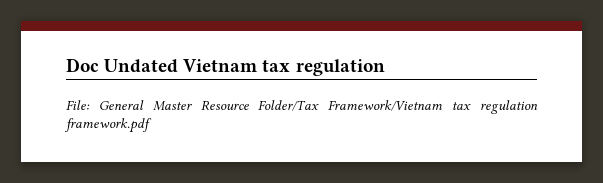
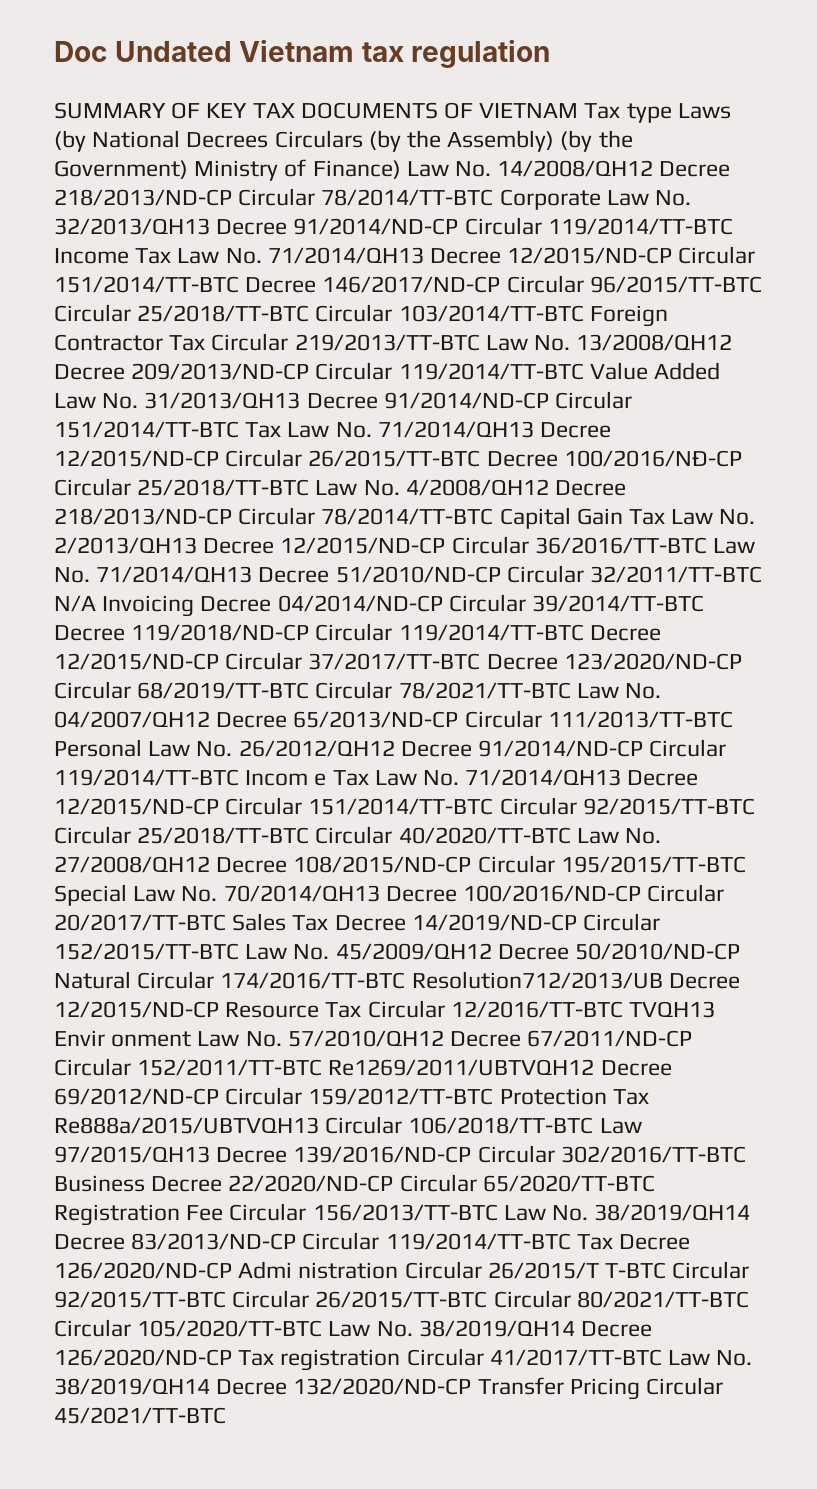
- File: General Master Resource Folder/Tax Framework/Vietnam tax regulation framework.pdf
+ SUMMARY OF KEY TAX DOCUMENTS OF VIETNAM Tax type Laws (by National Decrees Circulars (by the Assembly) (by the Government) Ministry of Finance) Law No. 14/2008/QH12 Decree 218/2013/ND-CP Circular 78/2014/TT-BTC Corporate Law No. 32/2013/QH13 Decree 91/2014/ND-CP Circular 119/2014/TT-BTC Income Tax Law No. 71/2014/QH13 Decree 12/2015/ND-CP Circular 151/2014/TT-BTC Decree 146/2017/ND-CP Circular 96/2015/TT-BTC Circular 25/2018/TT-BTC Circular 103/2014/TT-BTC Foreign Contractor Tax Circular 219/2013/TT-BTC Law No. 13/2008/QH12 Decree 209/2013/ND-CP Circular 119/2014/TT-BTC Value Added Law No. 31/2013/QH13 Decree 91/2014/ND-CP Circular 151/2014/TT-BTC Tax Law No. 71/2014/QH13 Decree 12/2015/ND-CP Circular 26/2015/TT-BTC Decree 100/2016/NĐ-CP Circular 25/2018/TT-BTC Law No. 4/2008/QH12 Decree 218/2013/ND-CP Circular 78/2014/TT-BTC Capital Gain Tax Law No. 2/2013/QH13 Decree 12/2015/ND-CP Circular 36/2016/TT-BTC Law No. 71/2014/QH13 Decree 51/2010/ND-CP Circular 32/2011/TT-BTC N/A Invoicing Decree 04/2014/ND-CP Circular 39/2014/TT-BTC Decree 119/2018/ND-CP Circular 119/2014/TT-BTC Decree 12/2015/ND-CP Circular 37/2017/TT-BTC Decree 123/2020/ND-CP Circular 68/2019/TT-BTC Circular 78/2021/TT-BTC Law No. 04/2007/QH12 Decree 65/2013/ND-CP Circular 111/2013/TT-BTC Personal Law No. 26/2012/QH12 Decree 91/2014/ND-CP Circular 119/2014/TT-BTC Incom e Tax Law No. 71/2014/QH13 Decree 12/2015/ND-CP Circular 151/2014/TT-BTC Circular 92/2015/TT-BTC Circular 25/2018/TT-BTC Circular 40/2020/TT-BTC Law No. 27/2008/QH12 Decree 108/2015/ND-CP Circular 195/2015/TT-BTC Special Law No. 70/2014/QH13 Decree 100/2016/ND-CP Circular 20/2017/TT-BTC Sales Tax Decree 14/2019/ND-CP Circular 152/2015/TT-BTC Law No. 45/2009/QH12 Decree 50/2010/ND-CP Natural Circular 174/2016/TT-BTC Resolution712/2013/UB Decree 12/2015/ND-CP Resource Tax Circular 12/2016/TT-BTC TVQH13 Envir onment Law No. 57/2010/QH12 Decree 67/2011/ND-CP Circular 152/2011/TT-BTC Re1269/2011/UBTVQH12 Decree 69/2012/ND-CP Circular 159/2012/TT-BTC Protection Tax Re888a/2015/UBTVQH13 Circular 106/2018/TT-BTC Law 97/2015/QH13 Decree 139/2016/ND-CP Circular 302/2016/TT-BTC Business Decree 22/2020/ND-CP Circular 65/2020/TT-BTC Registration Fee Circular 156/2013/TT-BTC Law No. 38/2019/QH14 Decree 83/2013/ND-CP Circular 119/2014/TT-BTC Tax Decree 126/2020/ND-CP Admi nistration Circular 26/2015/T T-BTC Circular 92/2015/TT-BTC Circular 26/2015/TT-BTC Circular 80/2021/TT-BTC Circular 105/2020/TT-BTC Law No. 38/2019/QH14 Decree 126/2020/ND-CP Tax registration Circular 41/2017/TT-BTC Law No. 38/2019/QH14 Decree 132/2020/ND-CP Transfer Pricing Circular 45/2021/TT-BTC

